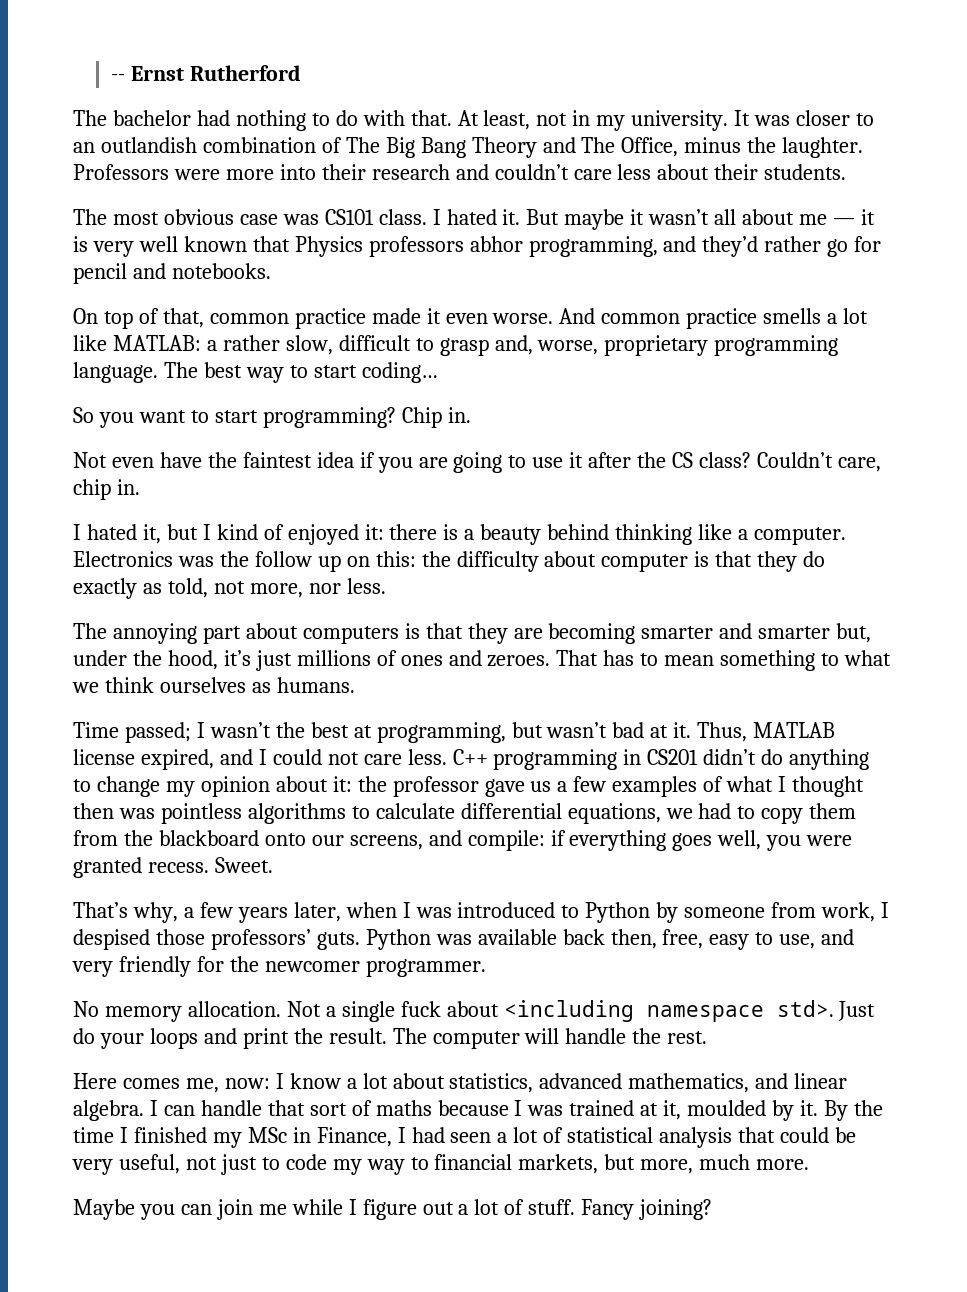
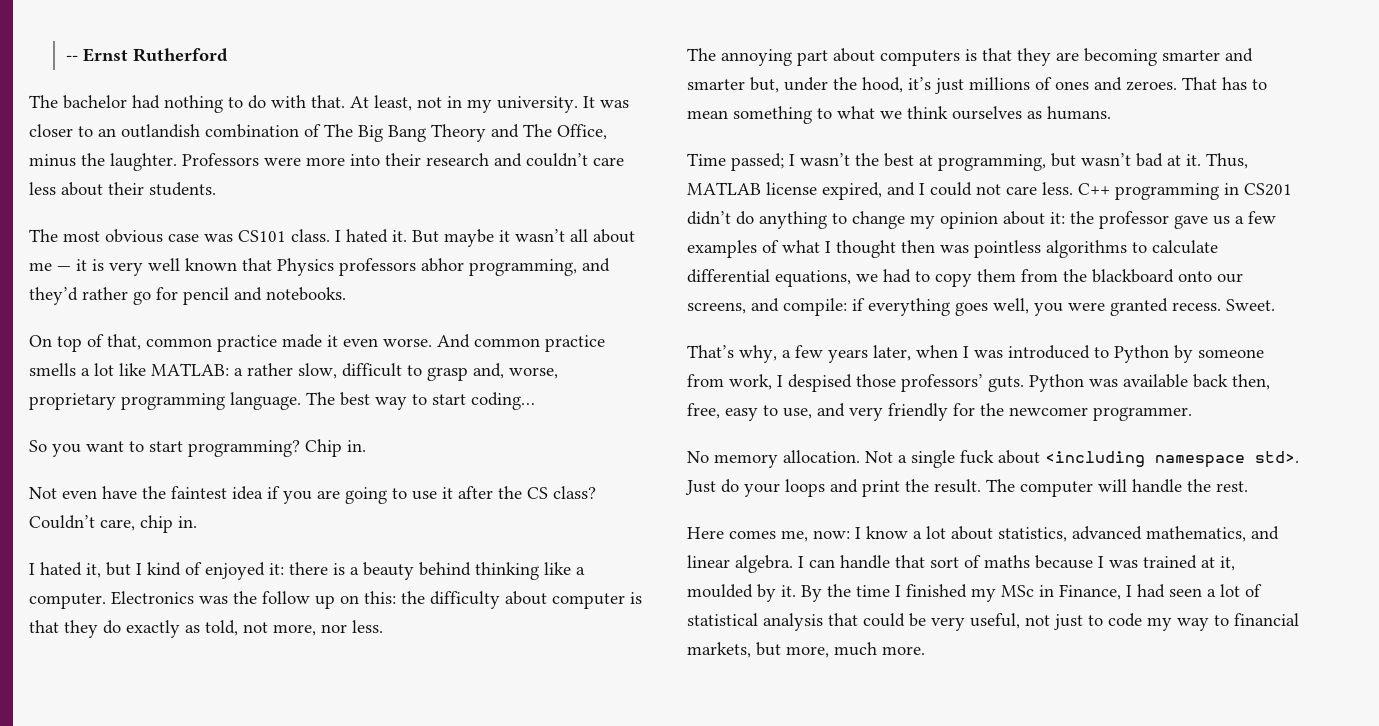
- Maybe you can join me while I figure out a lot of stuff. Fancy joining?

